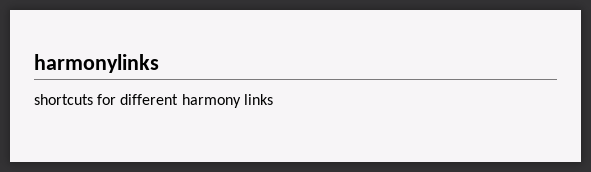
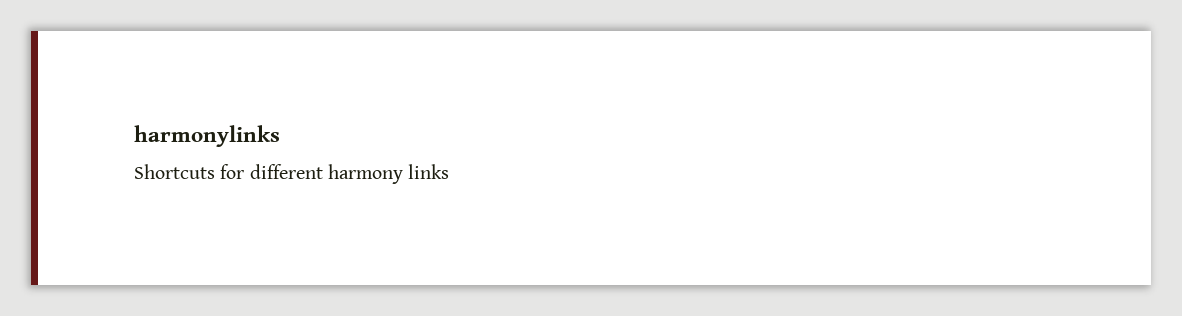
- shortcuts for different harmony links
+ Shortcuts for different harmony links

